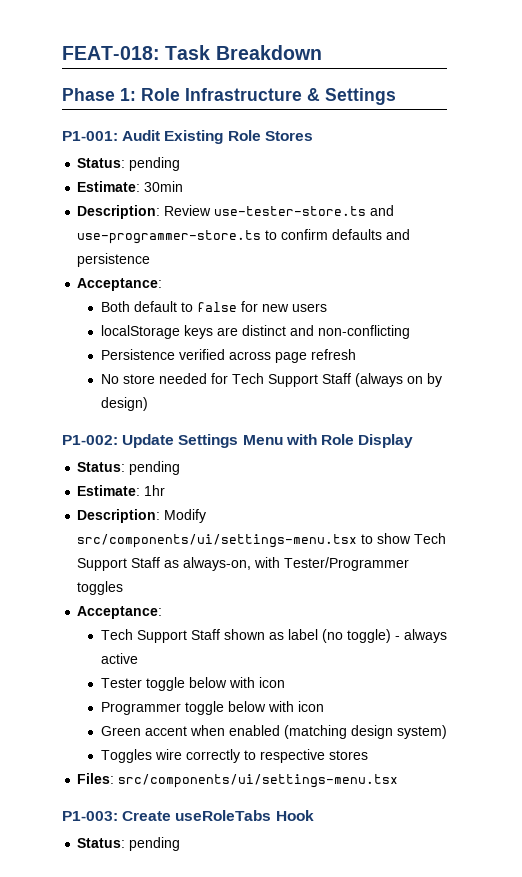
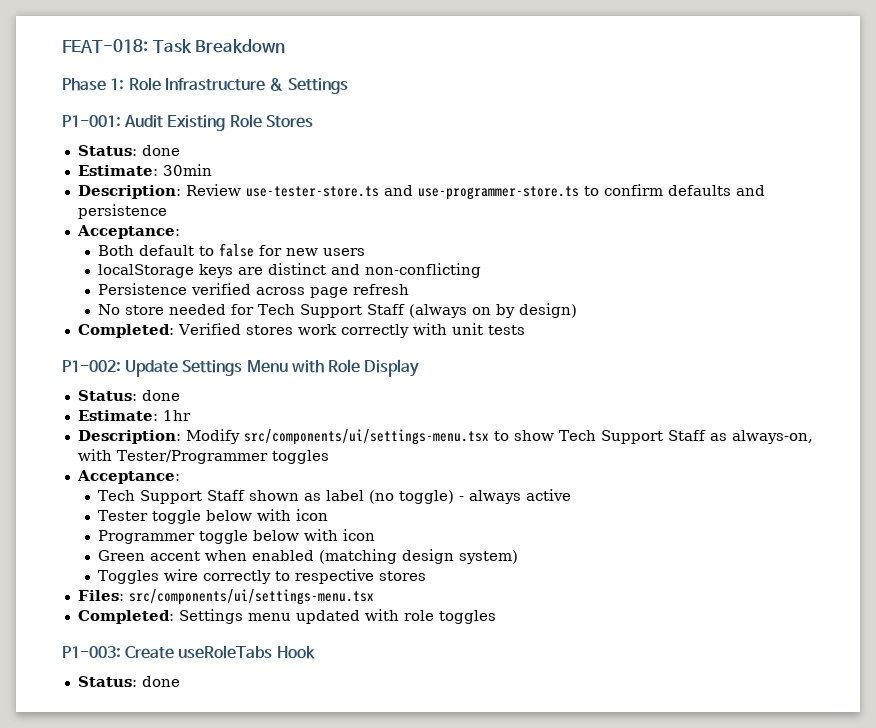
  P1-001: Audit Existing Role Stores
- Status: pending
+ Status: done
+ Completed: Verified stores work correctly with unit tests
  P1-002: Update Settings Menu with Role Display
- Status: pending
+ Status: done
+ Completed: Settings menu updated with role toggles
  P1-003: Create useRoleTabs Hook
- Status: pending
+ Status: done

